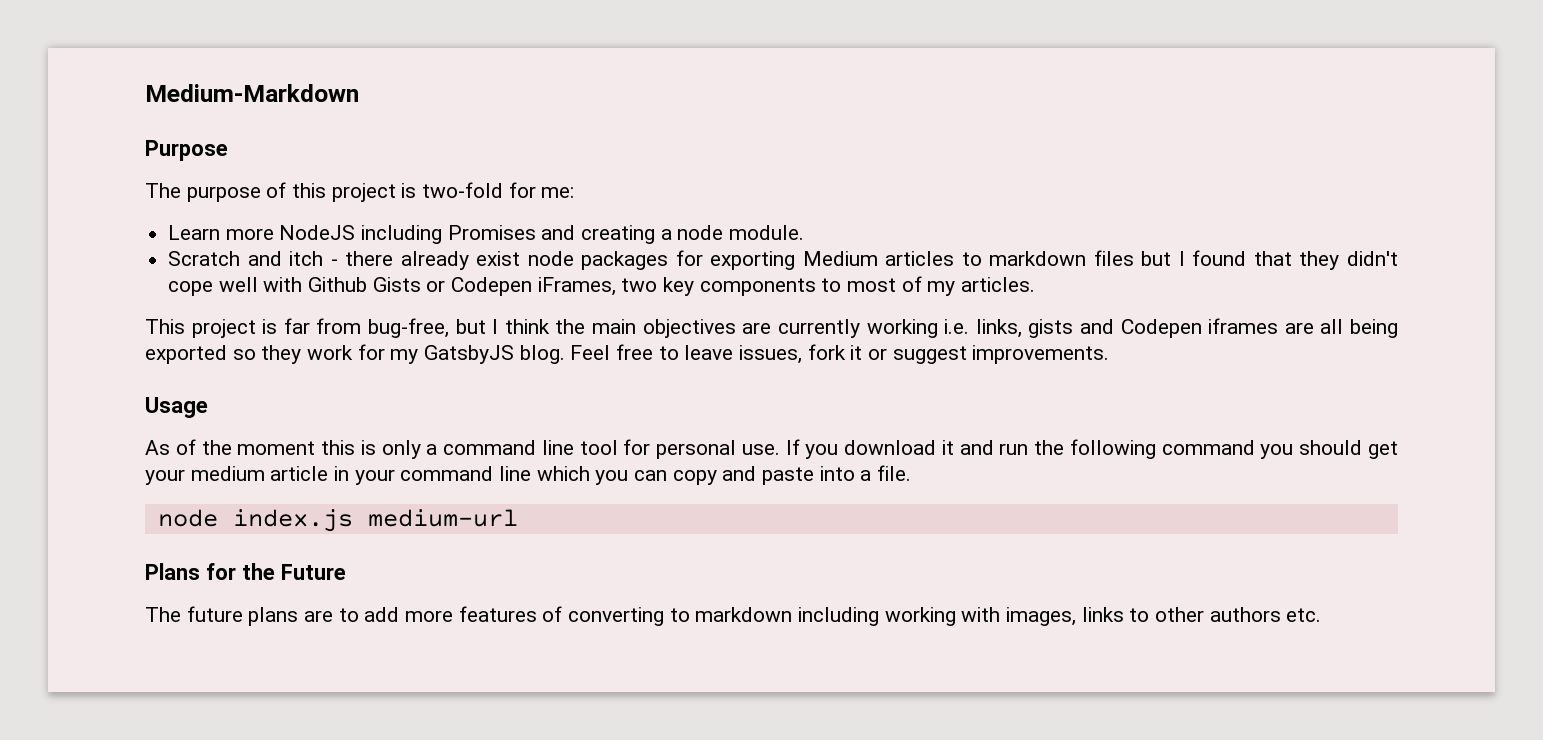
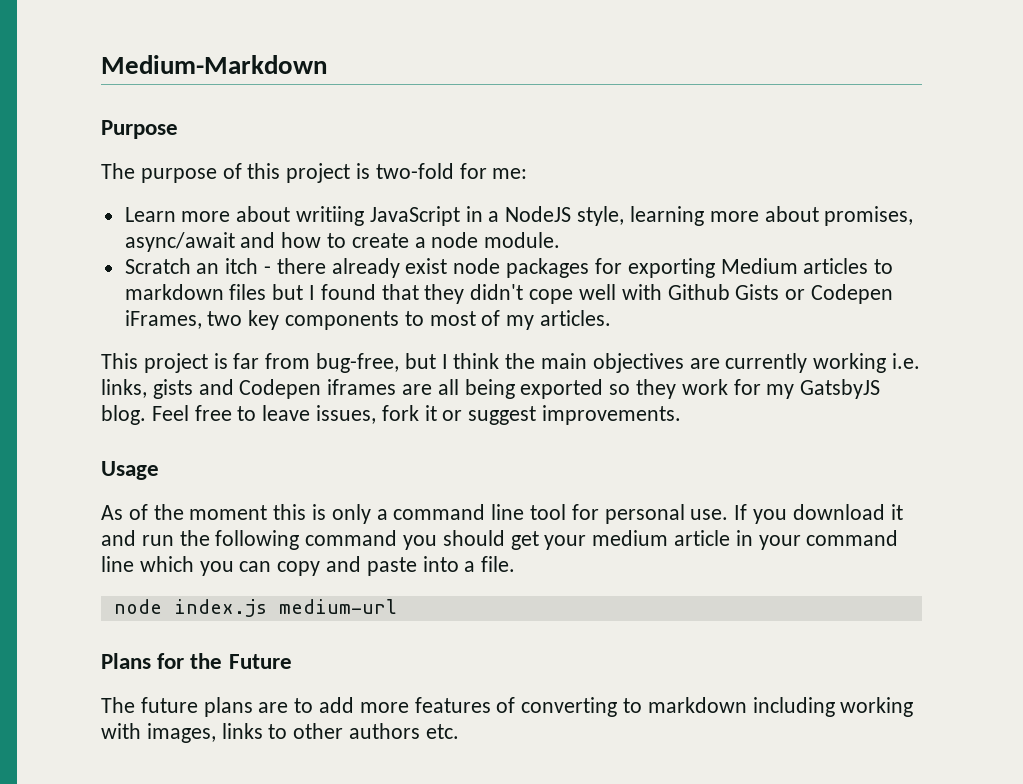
- Learn more NodeJS including Promises and creating a node module.
+ Learn more about writiing JavaScript in a NodeJS style, learning more about promises, async/await and how to create a node module.
- Scratch and itch - there already exist node packages for exporting Medium articles to markdown files but I found that they didn't cope well with Github Gists or Codepen iFrames, two key components to most of my articles.
+ Scratch an itch - there already exist node packages for exporting Medium articles to markdown files but I found that they didn't cope well with Github Gists or Codepen iFrames, two key components to most of my articles.

